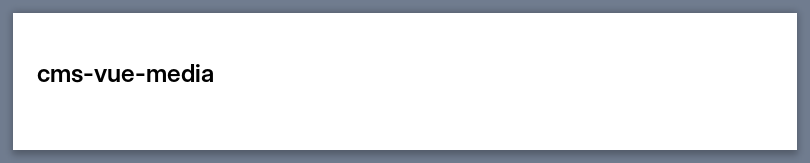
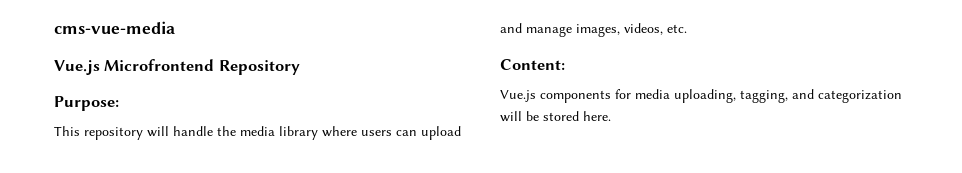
+ Vue.js Microfrontend Repository
+ Purpose:
+ This repository will handle the media library where users can upload and manage images, videos, etc.
+ Content:
+ Vue.js components for media uploading, tagging, and categorization will be stored here.

